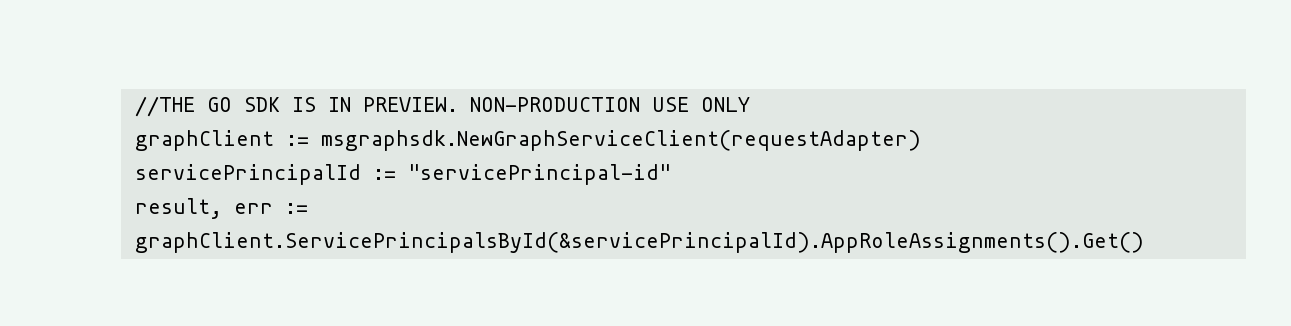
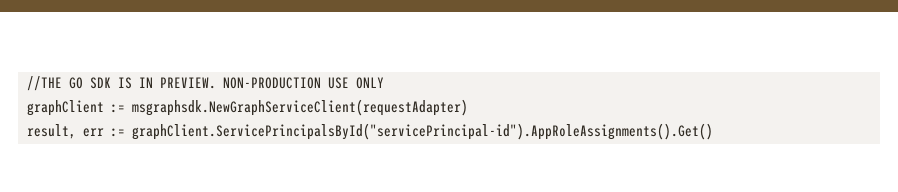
- servicePrincipalId := "servicePrincipal-id"
- result, err := graphClient.ServicePrincipalsById(&servicePrincipalId).AppRoleAssignments().Get()
+ result, err := graphClient.ServicePrincipalsById("servicePrincipal-id").AppRoleAssignments().Get()

